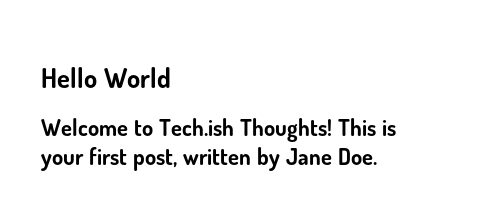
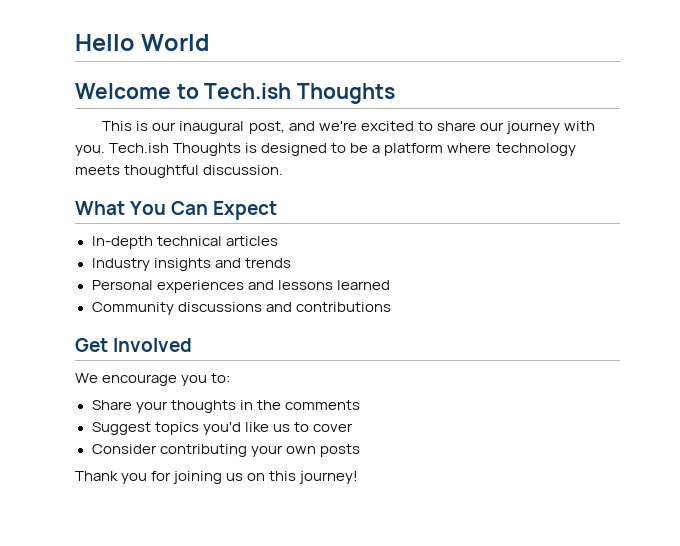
- Welcome to Tech.ish Thoughts! This is your first post, written by Jane Doe.
+ Welcome to Tech.ish Thoughts
+ This is our inaugural post, and we're excited to share our journey with you. Tech.ish Thoughts is designed to be a platform where technology meets thoughtful discussion.
+ What You Can Expect
+ In-depth technical articles
+ Industry insights and trends
+ Personal experiences and lessons learned
+ Community discussions and contributions
+ Get Involved
+ We encourage you to:
+ Share your thoughts in the comments
+ Suggest topics you'd like us to cover
+ Consider contributing your own posts
+ Thank you for joining us on this journey!

